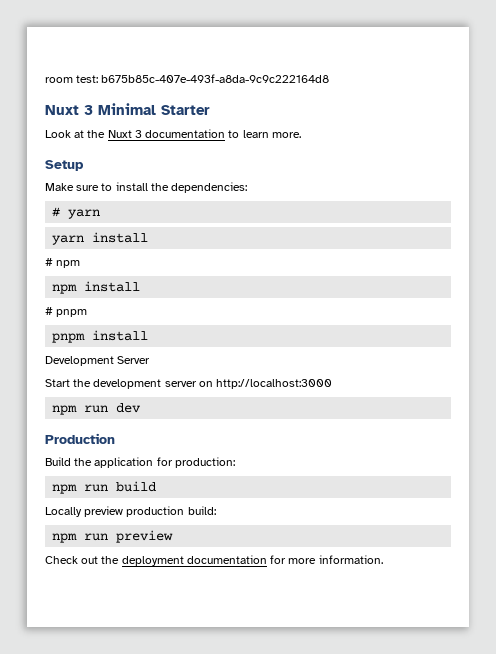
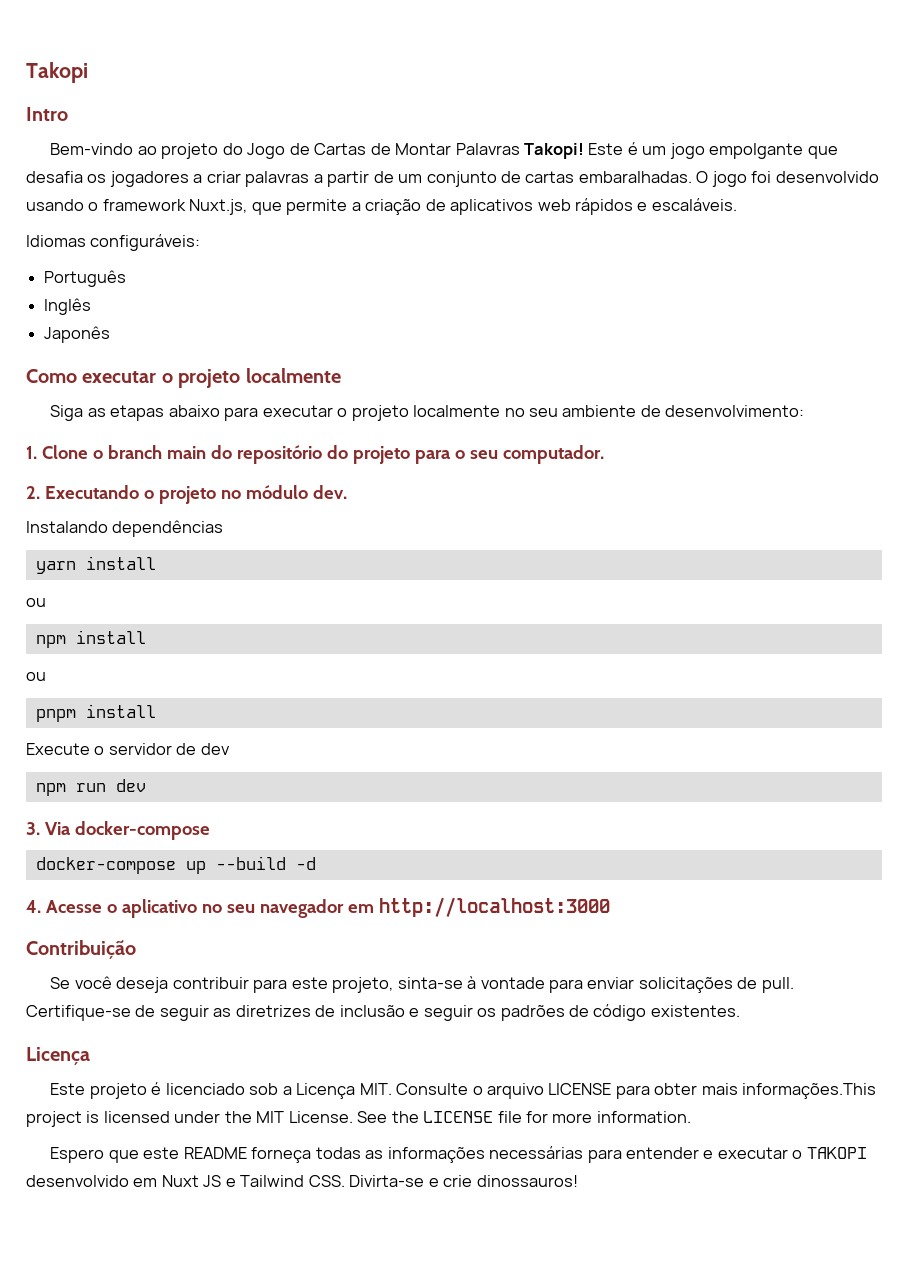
- room test: b675b85c-407e-493f-a8da-9c9c222164d8
- Nuxt 3 Minimal Starter
- Look at the Nuxt 3 documentation to learn more.
- Setup
- Make sure to install the dependencies:
- # yarn
+ Takopi
+ Intro
+ Bem-vindo ao projeto do Jogo de Cartas de Montar Palavras Takopi! Este é um jogo empolgante que desafia os jogadores a criar palavras a partir de um conjunto de cartas embaralhadas. O jogo foi desenvolvido usando o framework Nuxt.js, que permite a criação de aplicativos web rápidos e escaláveis.
+ Idiomas configuráveis:
+ Português
+ Inglês
+ Japonês
+ Como executar o projeto localmente
+ Siga as etapas abaixo para executar o projeto localmente no seu ambiente de desenvolvimento:
+ 1. Clone o branch main do repositório do projeto para o seu computador.
+ 2. Executando o projeto no módulo dev.
+ Instalando dependências
  yarn install
- # npm
+ ou
  npm install
- # pnpm
+ ou
- Development Server
- Start the development server on http://localhost:3000
+ Execute o servidor de dev
  npm run dev
- Production
- Build the application for production:
- npm run build
- Locally preview production build:
- npm run preview
- Check out the deployment documentation for more information.
+ 3. Via docker-compose
+ docker-compose up --build -d
+ 4. Acesse o aplicativo no seu navegador em http://localhost:3000
+ Contribuição
+ Se você deseja contribuir para este projeto, sinta-se à vontade para enviar solicitações de pull. Certifique-se de seguir as diretrizes de inclusão e seguir os padrões de código existentes.
+ Licença
+ Este projeto é licenciado sob a Licença MIT. Consulte o arquivo LICENSE para obter mais informações.This project is licensed under the MIT License. See the LICENSE file for more information.
+ Espero que este README forneça todas as informações necessárias para entender e executar o TAKOPI desenvolvido em Nuxt JS e Tailwind CSS. Divirta-se e crie dinossauros!

